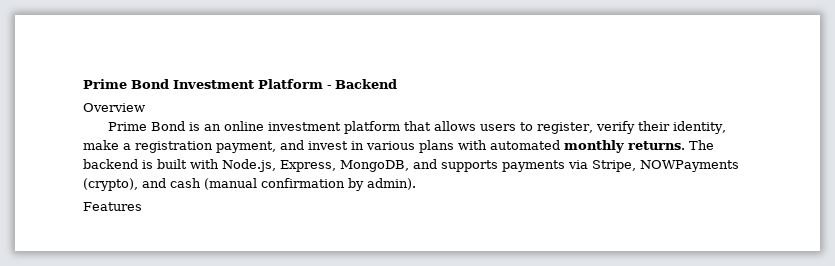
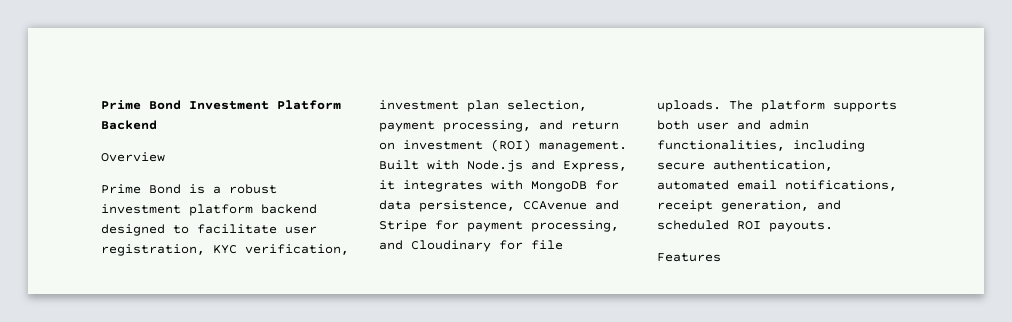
- Prime Bond Investment Platform - Backend
+ Prime Bond Investment Platform Backend
- Prime Bond is an online investment platform that allows users to register, verify their identity, make a registration payment, and invest in various plans with automated monthly returns. The backend is built with Node.js, Express, MongoDB, and supports payments via Stripe, NOWPayments (crypto), and cash (manual confirmation by admin).
+ Prime Bond is a robust investment platform backend designed to facilitate user registration, KYC verification, investment plan selection, payment processing, and return on investment (ROI) management. Built with Node.js and Express, it integrates with MongoDB for data persistence, CCAvenue and Stripe for payment processing, and Cloudinary for file uploads. The platform supports both user and admin functionalities, including secure authentication, automated email notifications, receipt generation, and scheduled ROI payouts.

